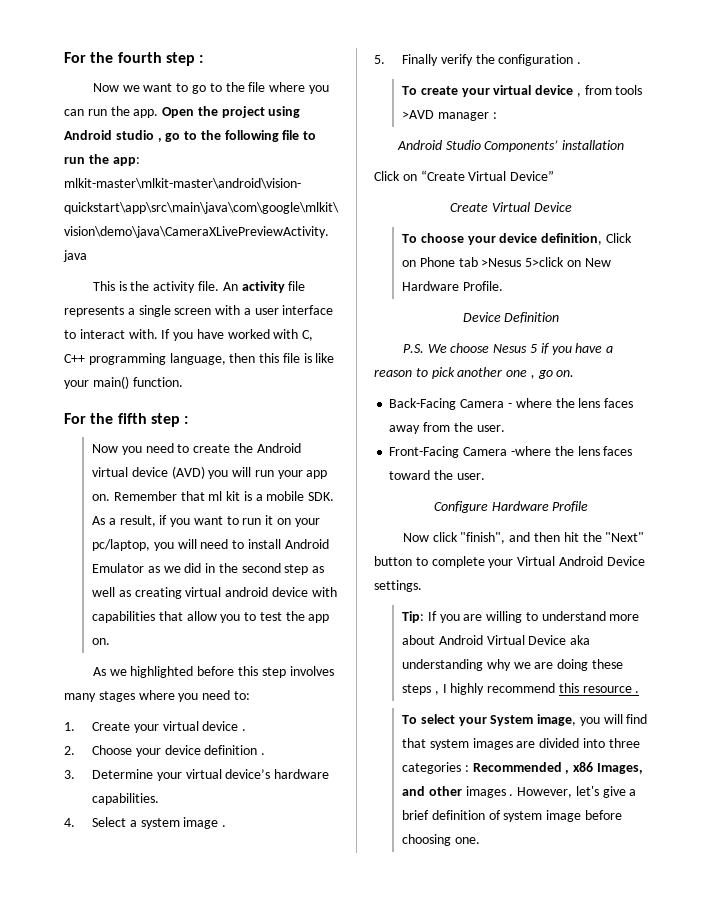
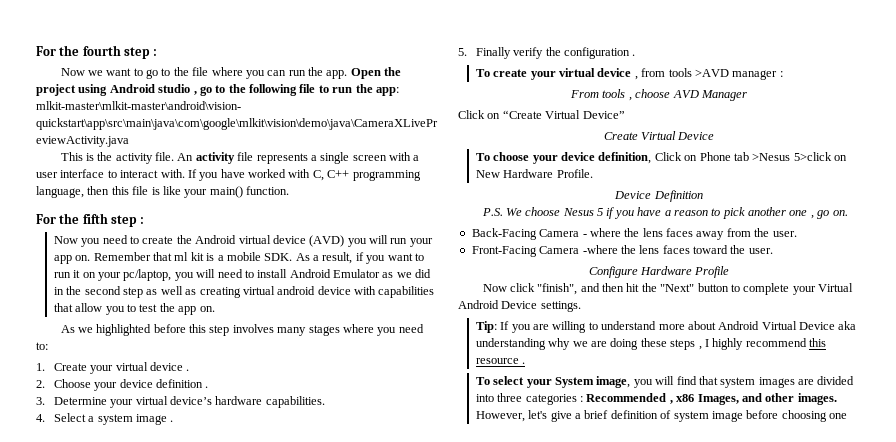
- Android Studio Components’ installation
+ From tools , choose AVD Manager
- To select your System image, you will find that system images are divided into three categories : Recommended , x86 Images, and other images .
+ To select your System image, you will find that system images are divided into three categories : Recommended , x86 Images, and other images.
- However, let's give a brief definition of system image before choosing one.
+ However, let's give a brief definition of system image before choosing one

